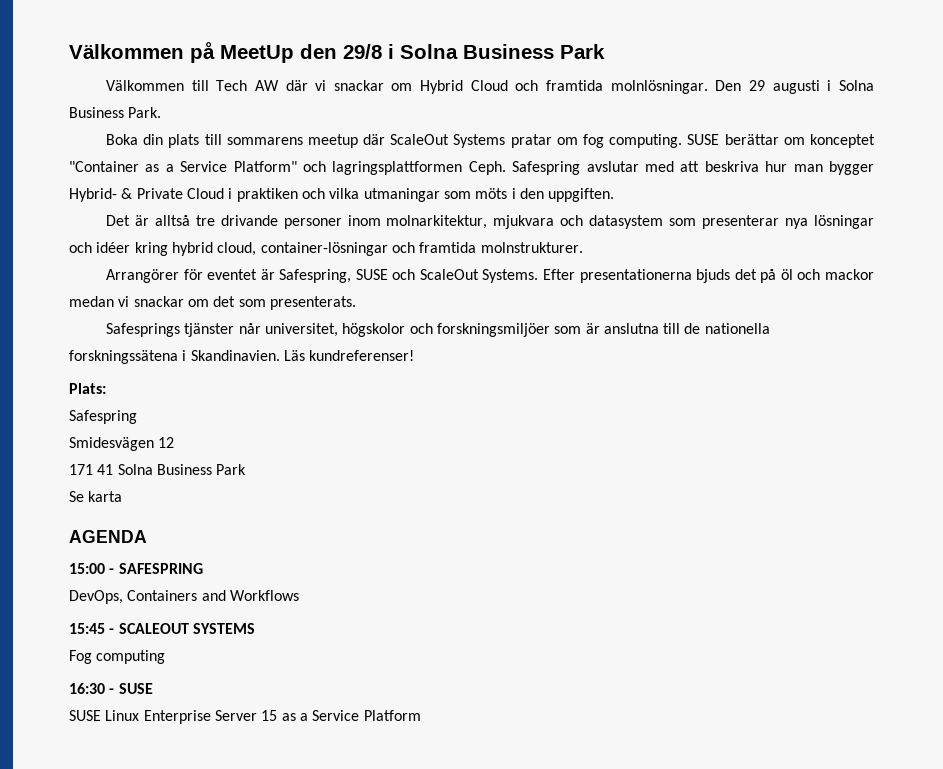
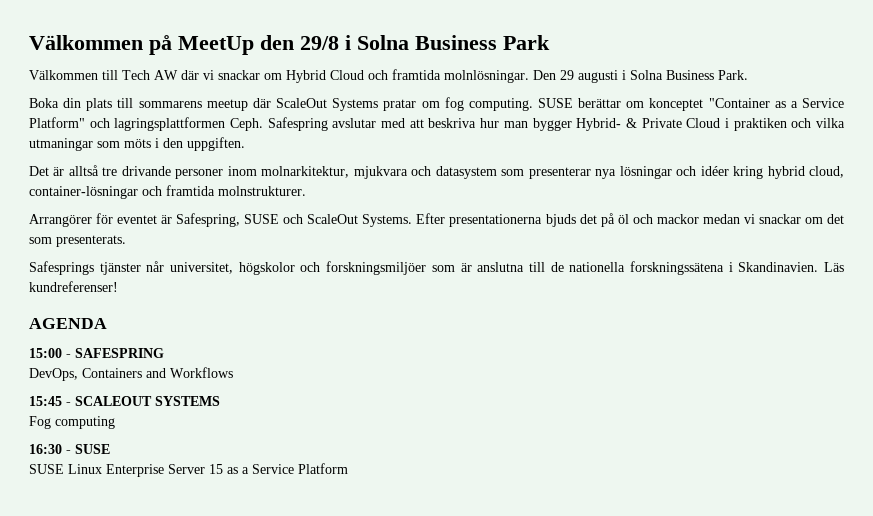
- Plats:
- Safespring
- Smidesvägen 12
- 171 41 Solna Business Park
- Se karta

